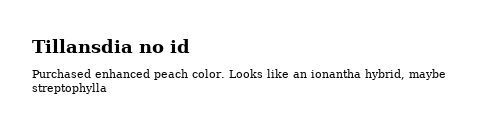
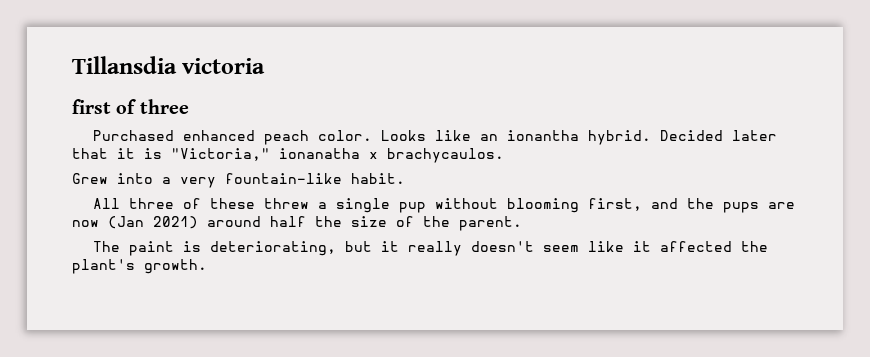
- Tillansdia no id
+ Tillansdia victoria
+ first of three
- Looks like an ionantha hybrid, maybe streptophylla
+ Looks like an ionantha hybrid. Decided later that it is "Victoria," ionanatha x brachycaulos.
+ Grew into a very fountain-like habit.
+ All three of these threw a single pup without blooming first, and the pups are now (Jan 2021) around half the size of the parent.
+ The paint is deteriorating, but it really doesn't seem like it affected the plant's growth.

